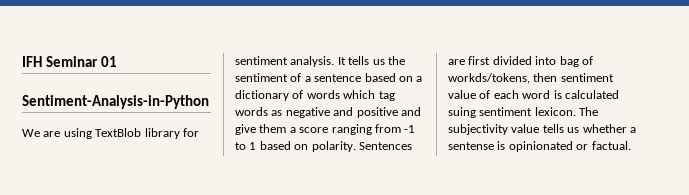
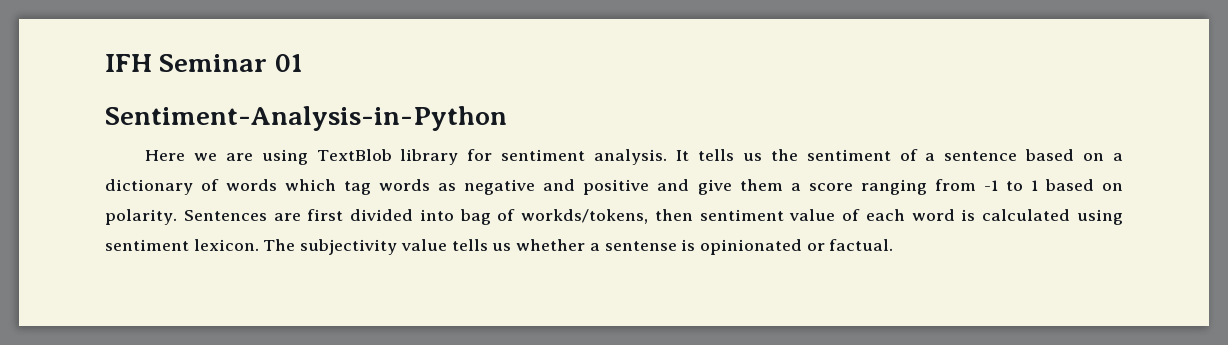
- We are using TextBlob library for sentiment analysis.
+ Here we are using TextBlob library for sentiment analysis.
- Sentences are first divided into bag of workds/tokens, then sentiment value of each word is calculated suing sentiment lexicon.
+ Sentences are first divided into bag of workds/tokens, then sentiment value of each word is calculated using sentiment lexicon.

